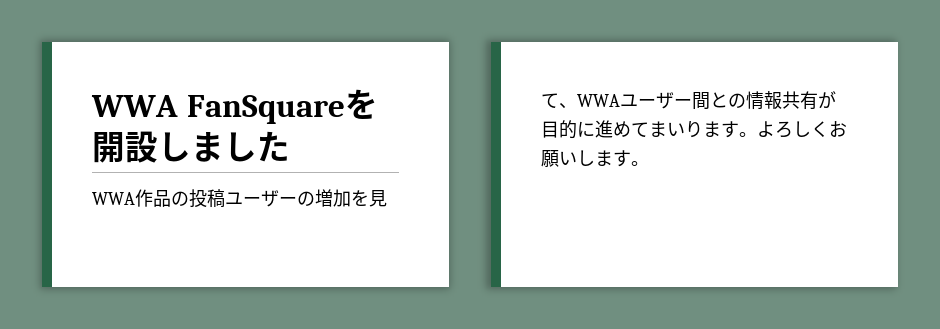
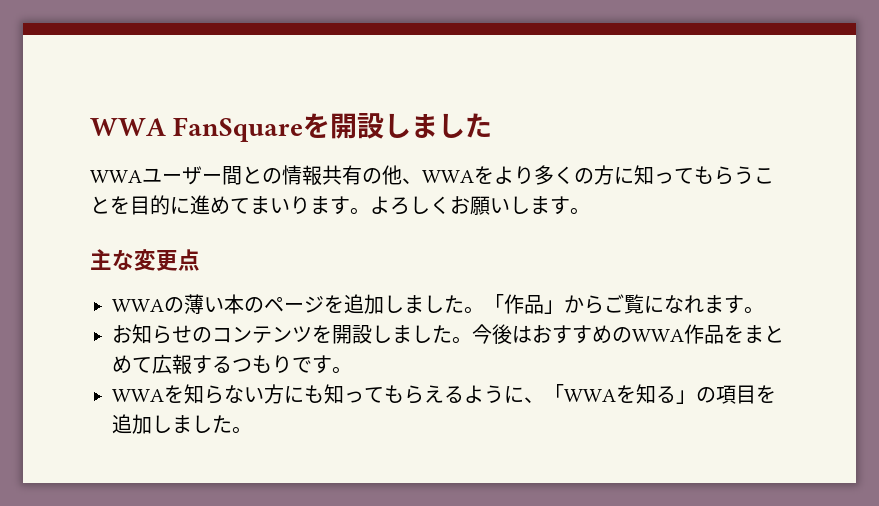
- WWA作品の投稿ユーザーの増加を見て、WWAユーザー間との情報共有が目的に進めてまいります。
+ WWAユーザー間との情報共有の他、WWAをより多くの方に知ってもらうことを目的に進めてまいります。
+ 主な変更点
+ WWAの薄い本のページを追加しました。「作品」からご覧になれます。
+ お知らせのコンテンツを開設しました。今後はおすすめのWWA作品をまとめて広報するつもりです。
+ WWAを知らない方にも知ってもらえるように、「WWAを知る」の項目を追加しました。

